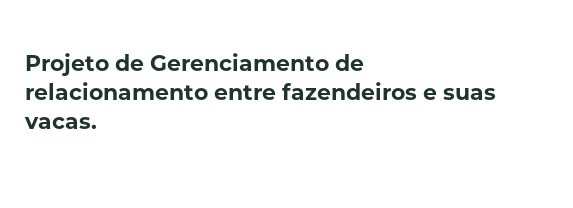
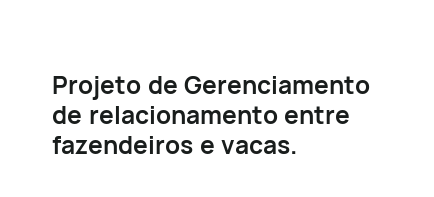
- Projeto de Gerenciamento de relacionamento entre fazendeiros e suas vacas.
+ Projeto de Gerenciamento de relacionamento entre fazendeiros e vacas.

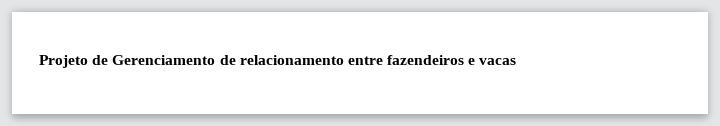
- Projeto de Gerenciamento de relacionamento entre fazendeiros e vacas.
+ Projeto de Gerenciamento de relacionamento entre fazendeiros e vacas

